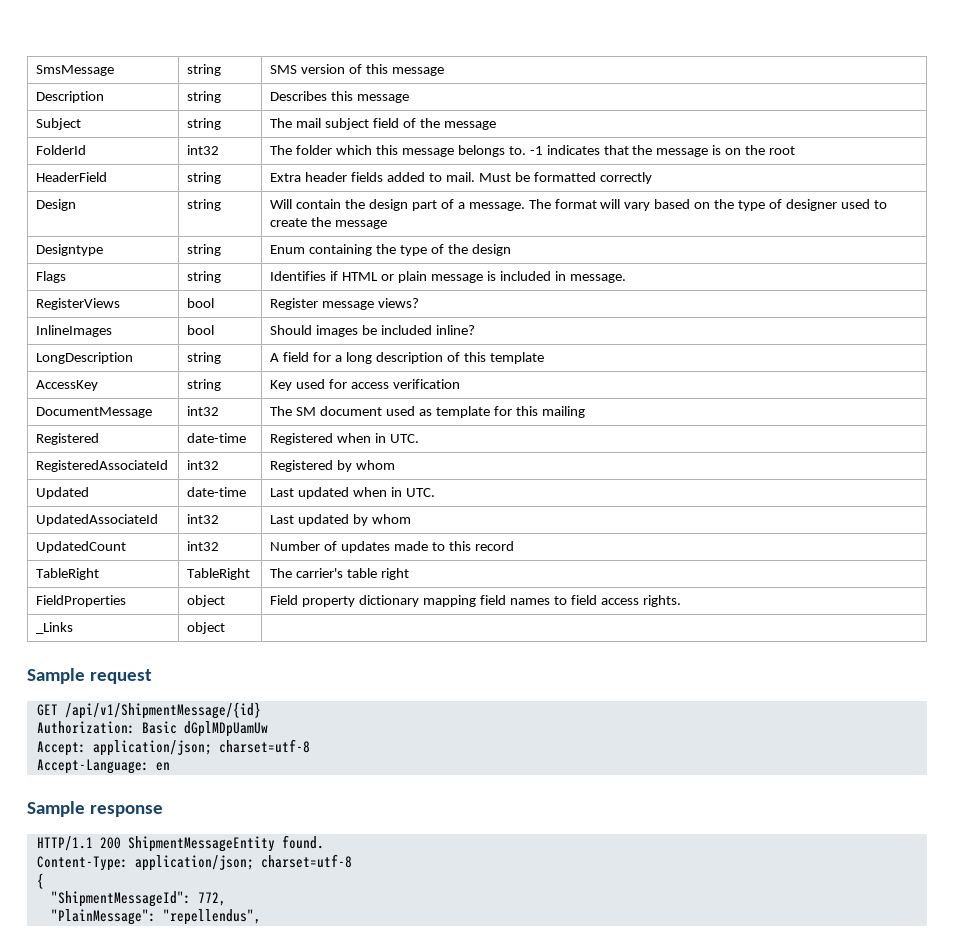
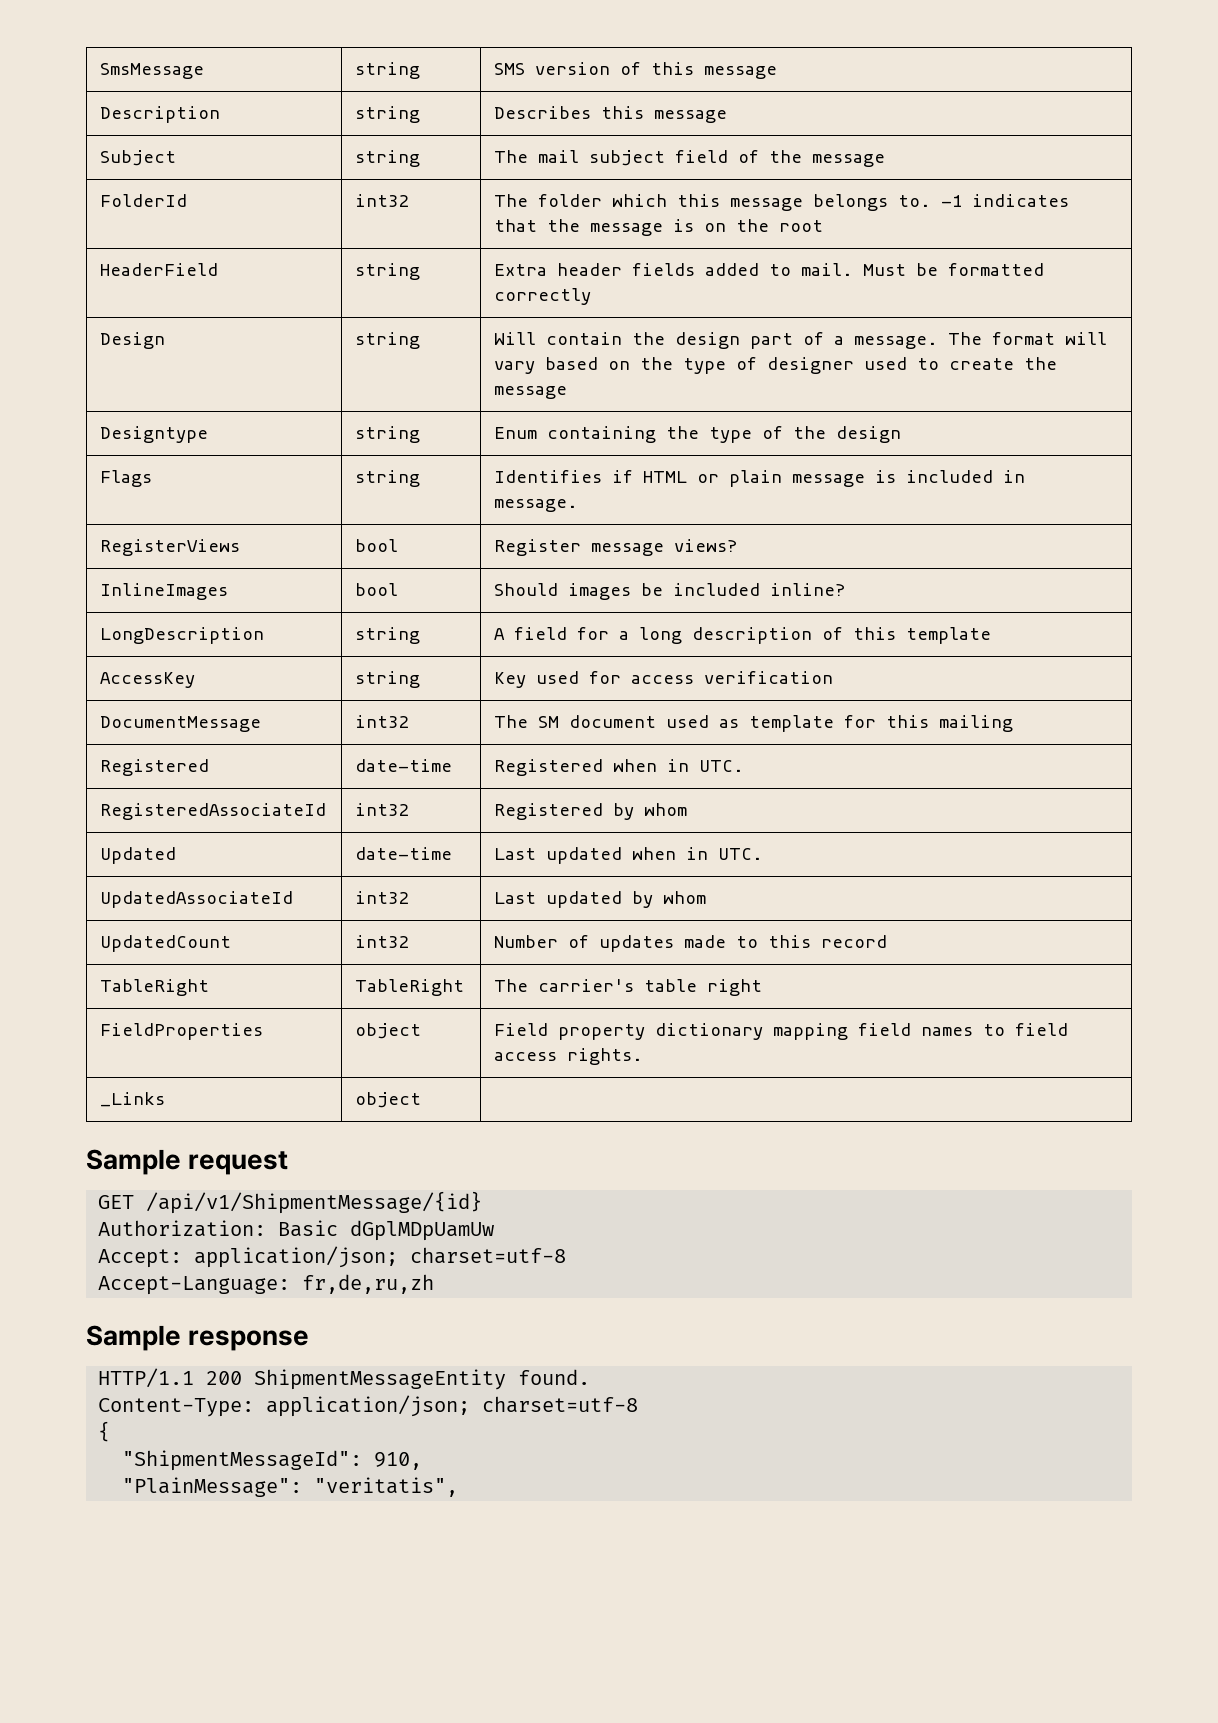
- Accept-Language: en
+ Accept-Language: fr,de,ru,zh
- "ShipmentMessageId": 772,
+ "ShipmentMessageId": 910,
- "PlainMessage": "repellendus",
+ "PlainMessage": "veritatis",

